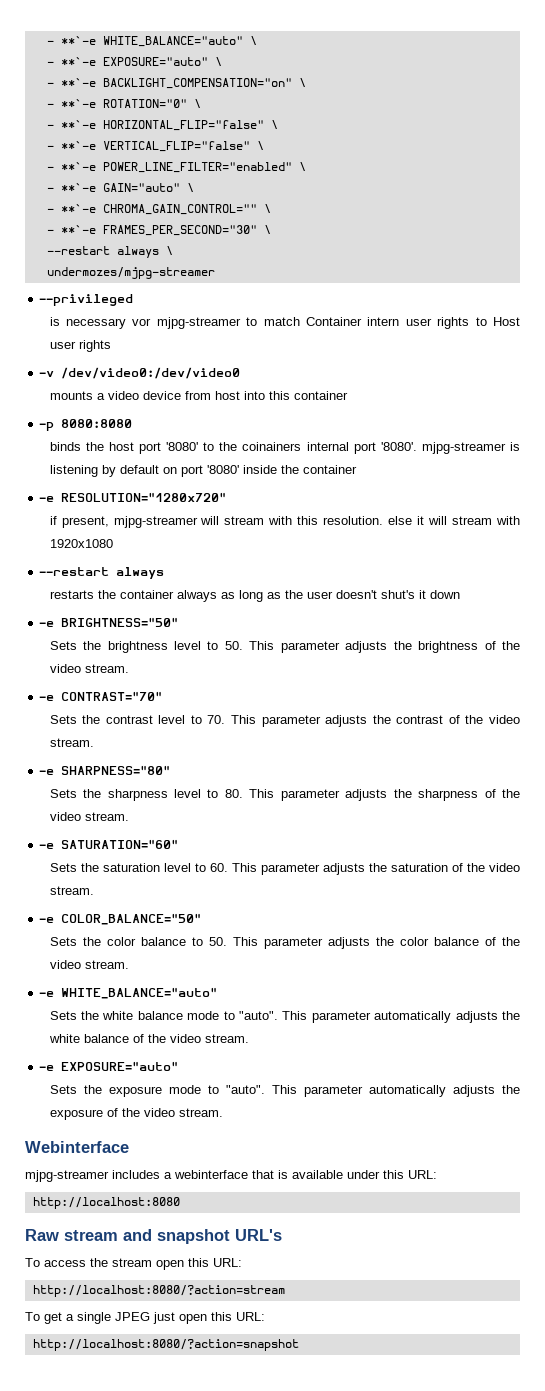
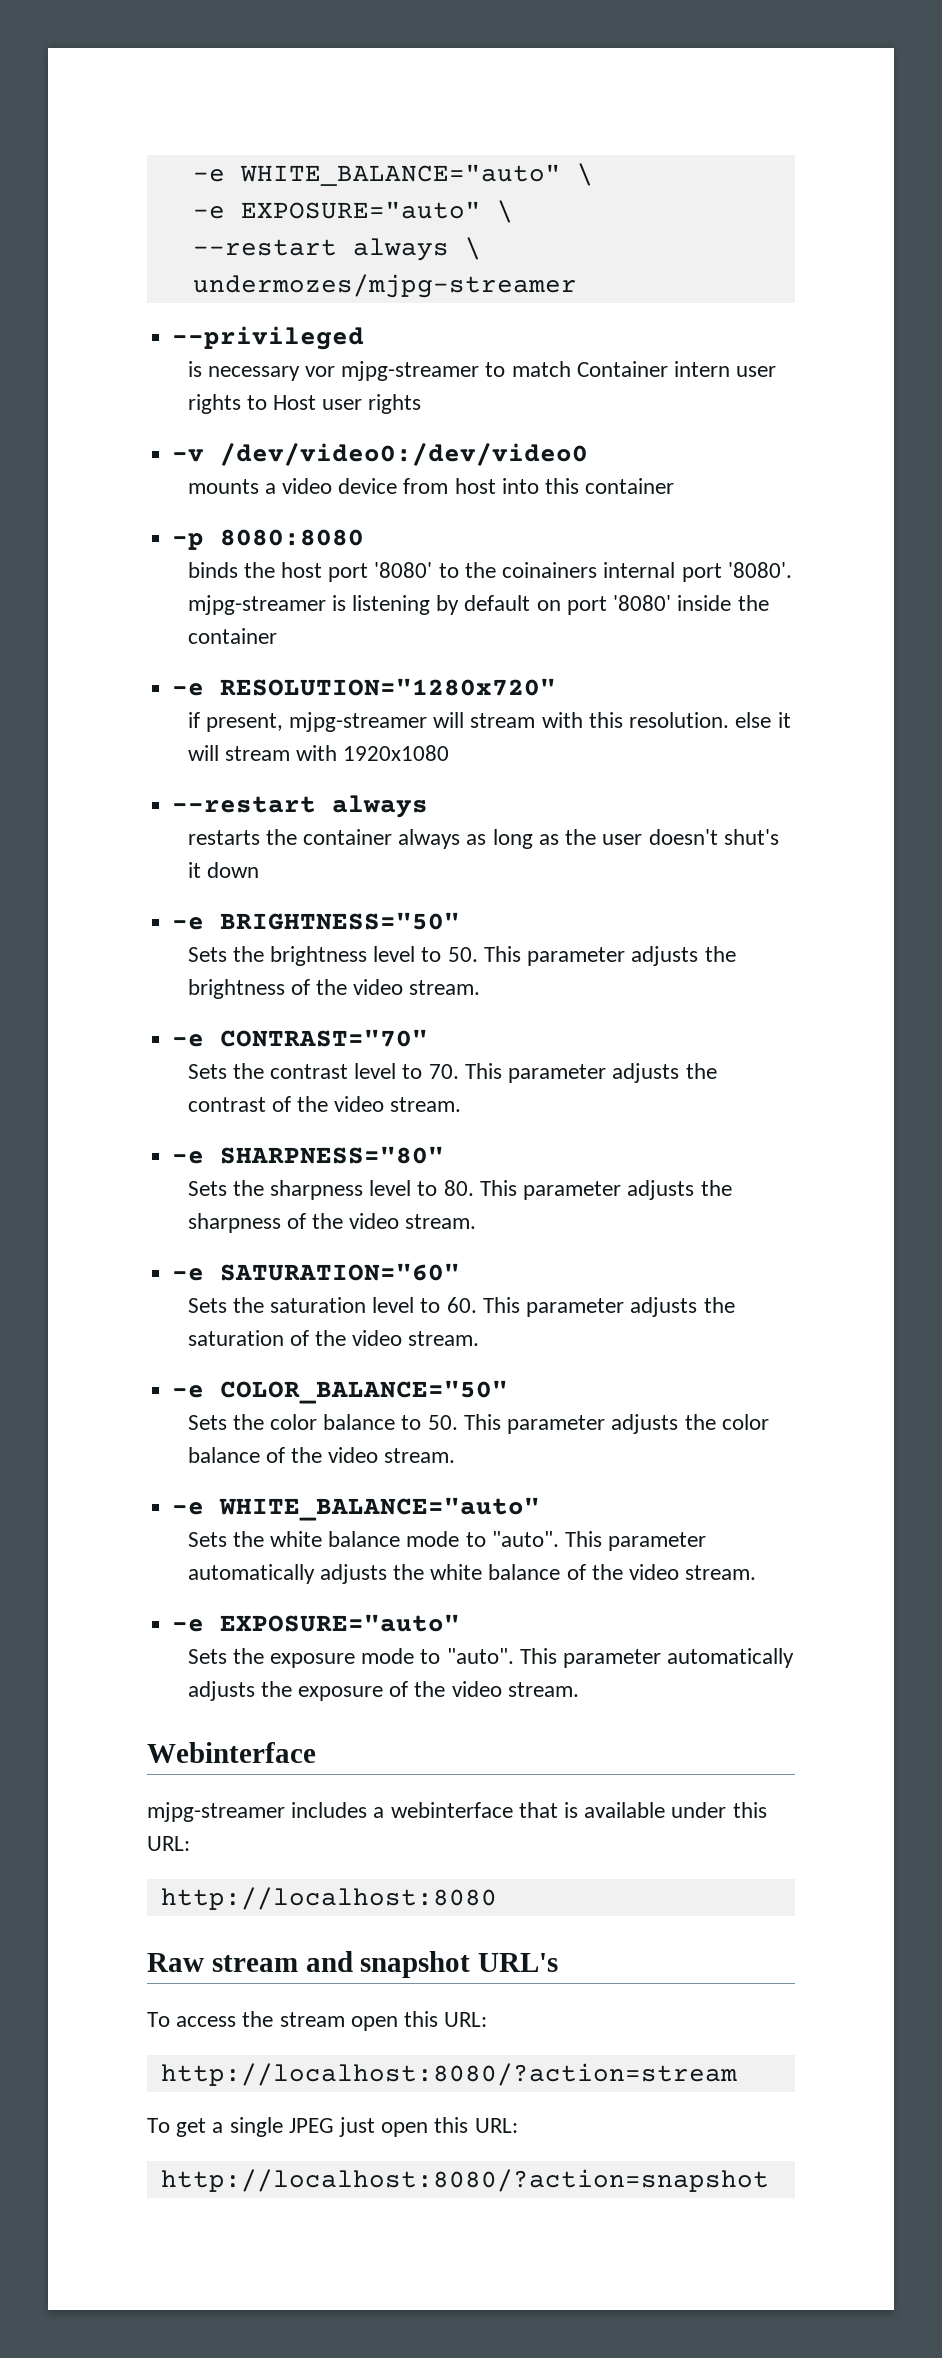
- - **`-e WHITE_BALANCE="auto" \
+ -e WHITE_BALANCE="auto" \
- - **`-e EXPOSURE="auto" \
+ -e EXPOSURE="auto" \
- - **`-e BACKLIGHT_COMPENSATION="on" \
- - **`-e ROTATION="0" \
- - **`-e HORIZONTAL_FLIP="false" \
- - **`-e VERTICAL_FLIP="false" \
- - **`-e POWER_LINE_FILTER="enabled" \
- - **`-e GAIN="auto" \
- - **`-e CHROMA_GAIN_CONTROL="" \
- - **`-e FRAMES_PER_SECOND="30" \

